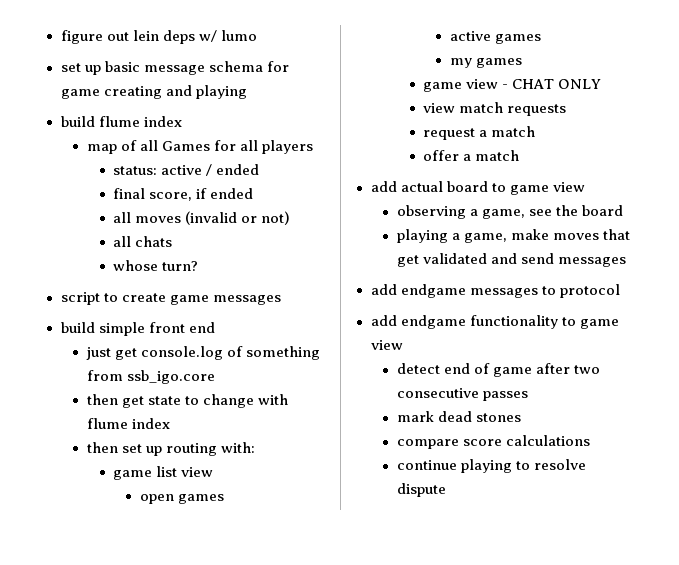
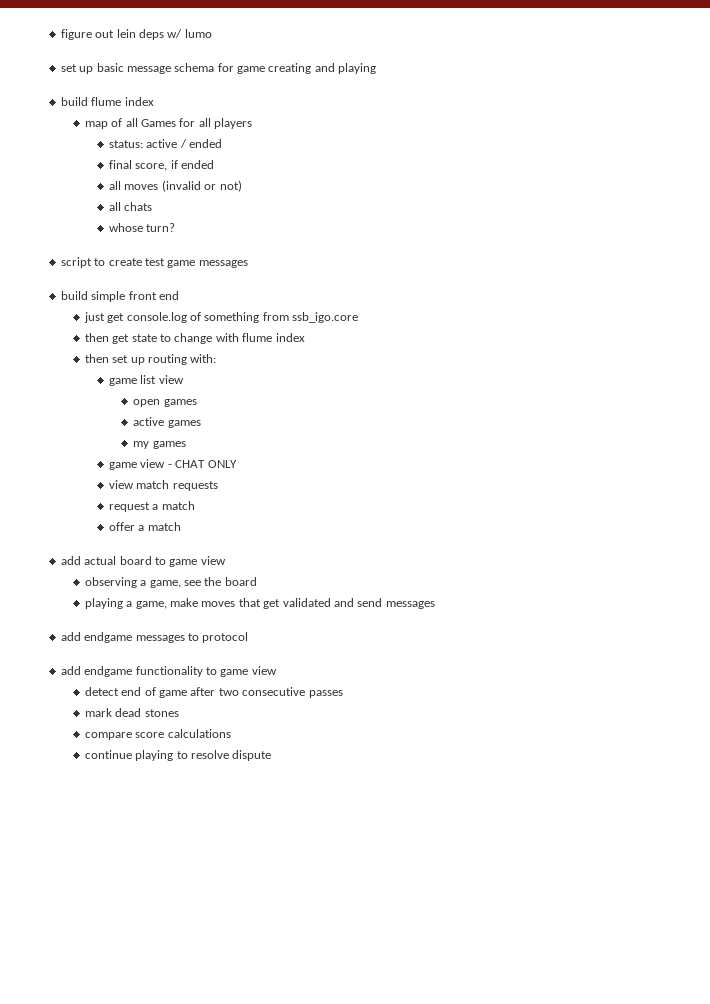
- script to create game messages
+ script to create test game messages

